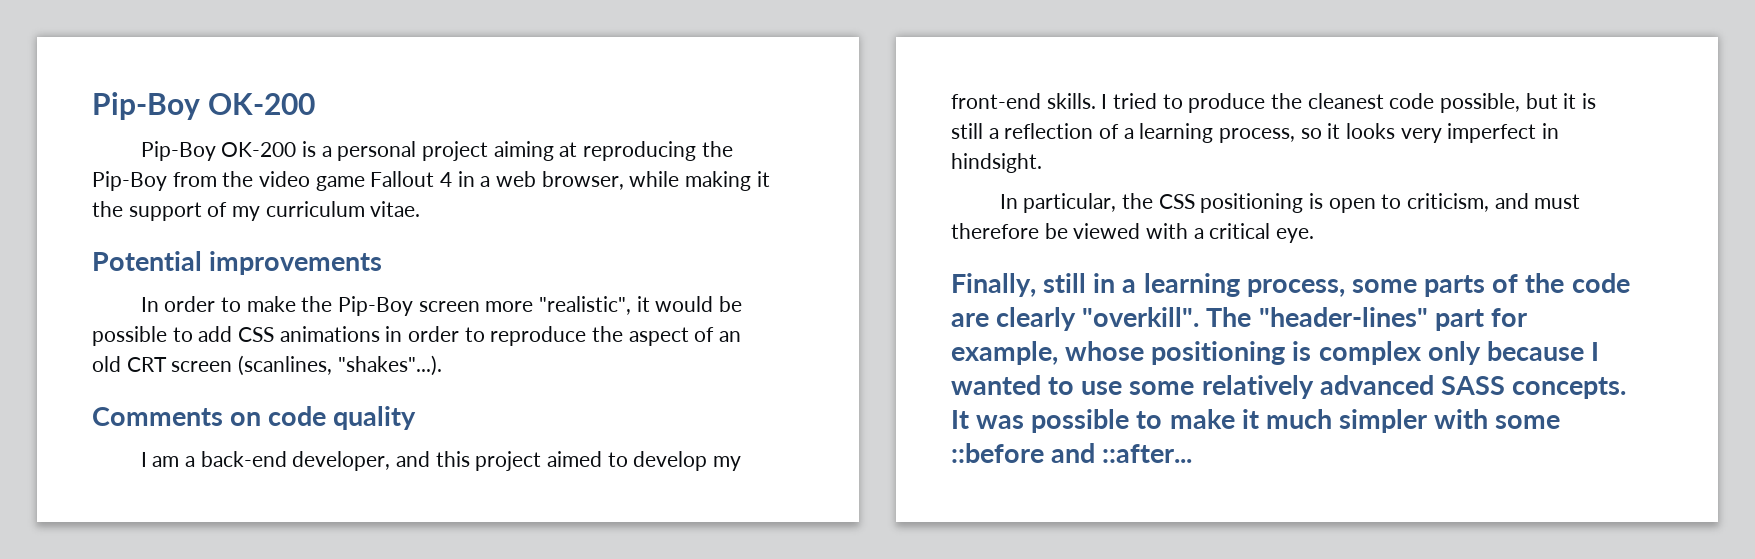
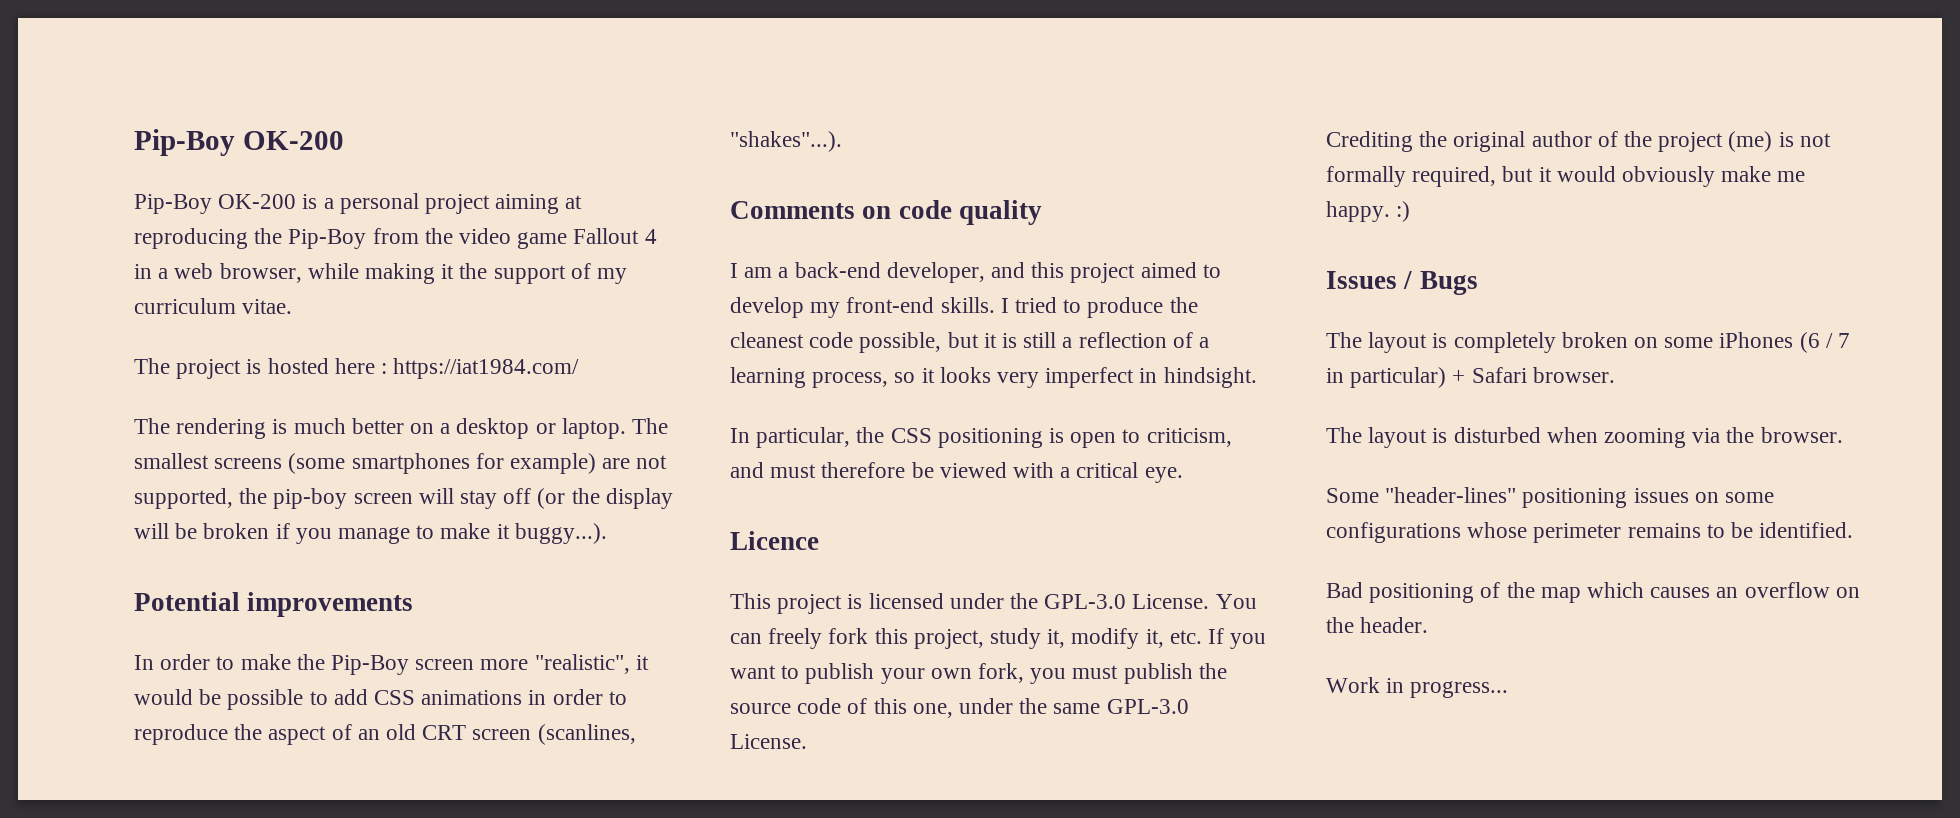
+ The project is hosted here : https://iat1984.com/
+ The rendering is much better on a desktop or laptop. The smallest screens (some smartphones for example) are not supported, the pip-boy screen will stay off (or the display will be broken if you manage to make it buggy...).
- Finally, still in a learning process, some parts of the code are clearly "overkill". The "header-lines" part for example, whose positioning is complex only because I wanted to use some relatively advanced SASS concepts. It was possible to make it much simpler with some ::before and ::after...
+ Licence
+ This project is licensed under the GPL-3.0 License. You can freely fork this project, study it, modify it, etc. If you want to publish your own fork, you must publish the source code of this one, under the same GPL-3.0 License.
+ Crediting the original author of the project (me) is not formally required, but it would obviously make me happy. :)
+ Issues / Bugs
+ The layout is completely broken on some iPhones (6 / 7 in particular) + Safari browser.
+ The layout is disturbed when zooming via the browser.
+ Some "header-lines" positioning issues on some configurations whose perimeter remains to be identified.
+ Bad positioning of the map which causes an overflow on the header.
+ Work in progress...

